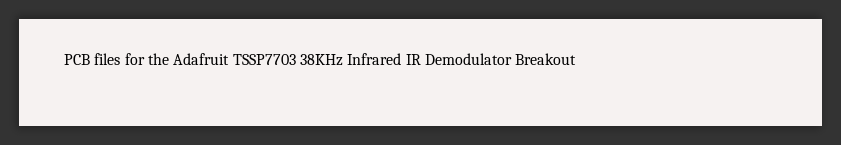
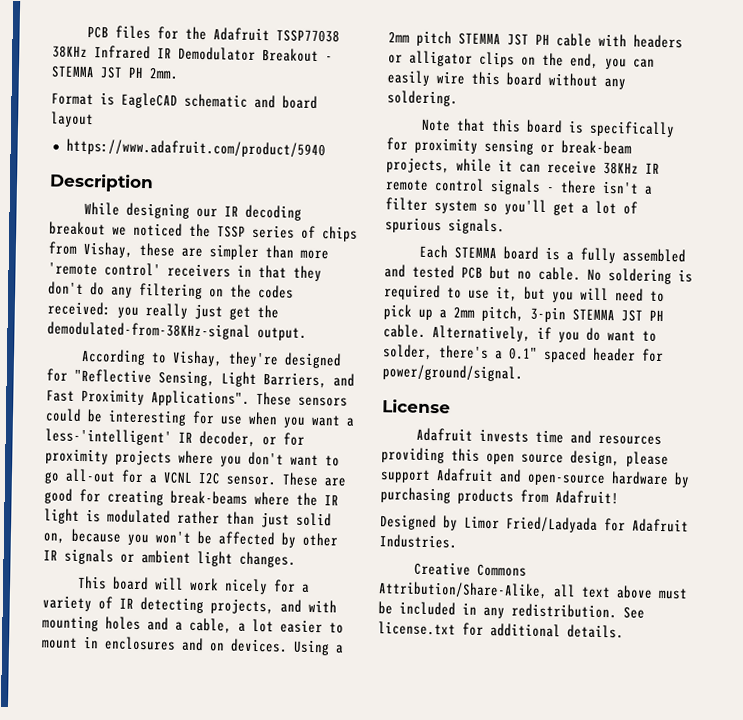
- PCB files for the Adafruit TSSP7703 38KHz Infrared IR Demodulator Breakout
+ PCB files for the Adafruit TSSP77038 38KHz Infrared IR Demodulator Breakout - STEMMA JST PH 2mm.
+ Format is EagleCAD schematic and board layout
+ https://www.adafruit.com/product/5940
+ Description
+ While designing our IR decoding breakout we noticed the TSSP series of chips from Vishay, these are simpler than more 'remote control' receivers in that they don't do any filtering on the codes received: you really just get the demodulated-from-38KHz-signal output.
+ According to Vishay, they're designed for "Reflective Sensing, Light Barriers, and Fast Proximity Applications". These sensors could be interesting for use when you want a less-'intelligent' IR decoder, or for proximity projects where you don't want to go all-out for a VCNL I2C sensor. These are good for creating break-beams where the IR light is modulated rather than just solid on, because you won't be affected by other IR signals or ambient light changes.
+ This board will work nicely for a variety of IR detecting projects, and with mounting holes and a cable, a lot easier to mount in enclosures and on devices. Using a 2mm pitch STEMMA JST PH cable with headers or alligator clips on the end, you can easily wire this board without any soldering.
+ Note that this board is specifically for proximity sensing or break-beam projects, while it can receive 38KHz IR remote control signals - there isn't a filter system so you'll get a lot of spurious signals.
+ Each STEMMA board is a fully assembled and tested PCB but no cable. No soldering is required to use it, but you will need to pick up a 2mm pitch, 3-pin STEMMA JST PH cable. Alternatively, if you do want to solder, there's a 0.1" spaced header for power/ground/signal.
+ License
+ Adafruit invests time and resources providing this open source design, please support Adafruit and open-source hardware by purchasing products from Adafruit!
+ Designed by Limor Fried/Ladyada for Adafruit Industries.
+ Creative Commons Attribution/Share-Alike, all text above must be included in any redistribution. See license.txt for additional details.

